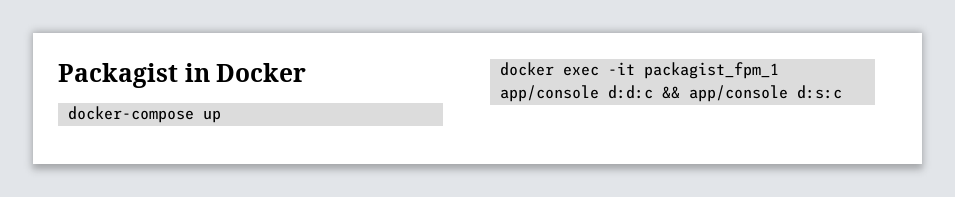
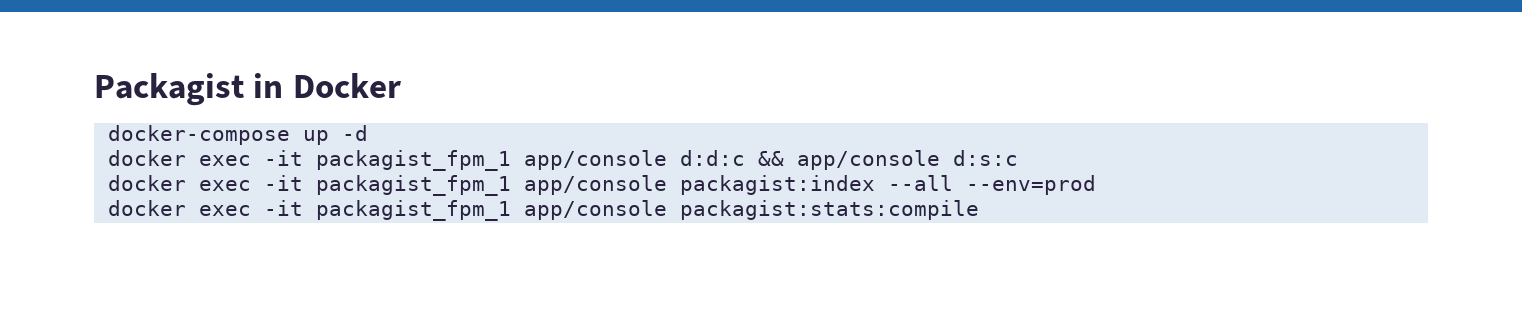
- docker-compose up
+ docker-compose up -d
+ docker exec -it packagist_fpm_1 app/console packagist:index --all --env=prod
+ docker exec -it packagist_fpm_1 app/console packagist:stats:compile

